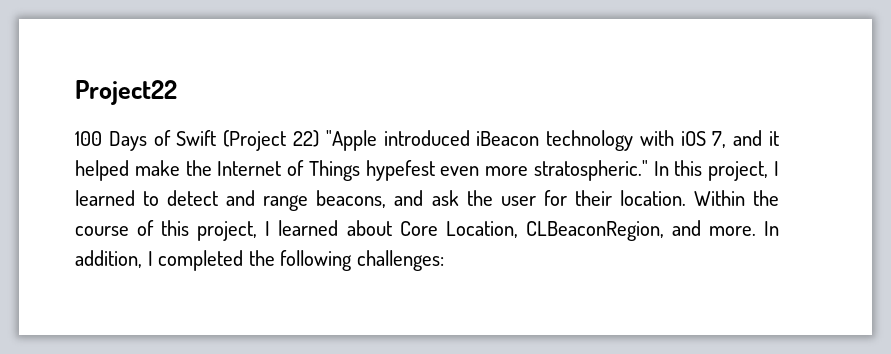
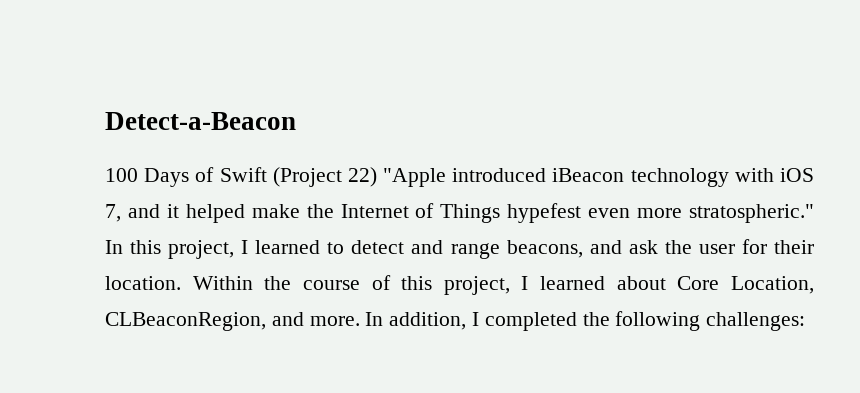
- Project22
+ Detect-a-Beacon

